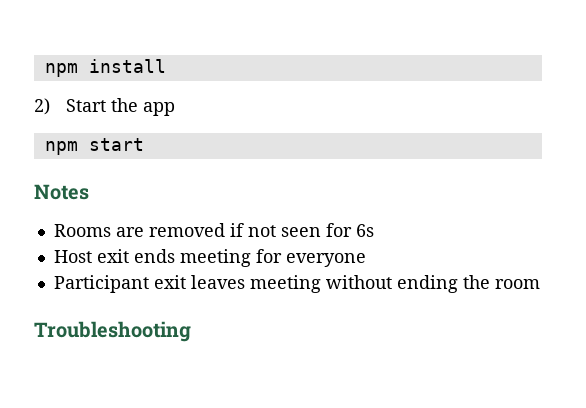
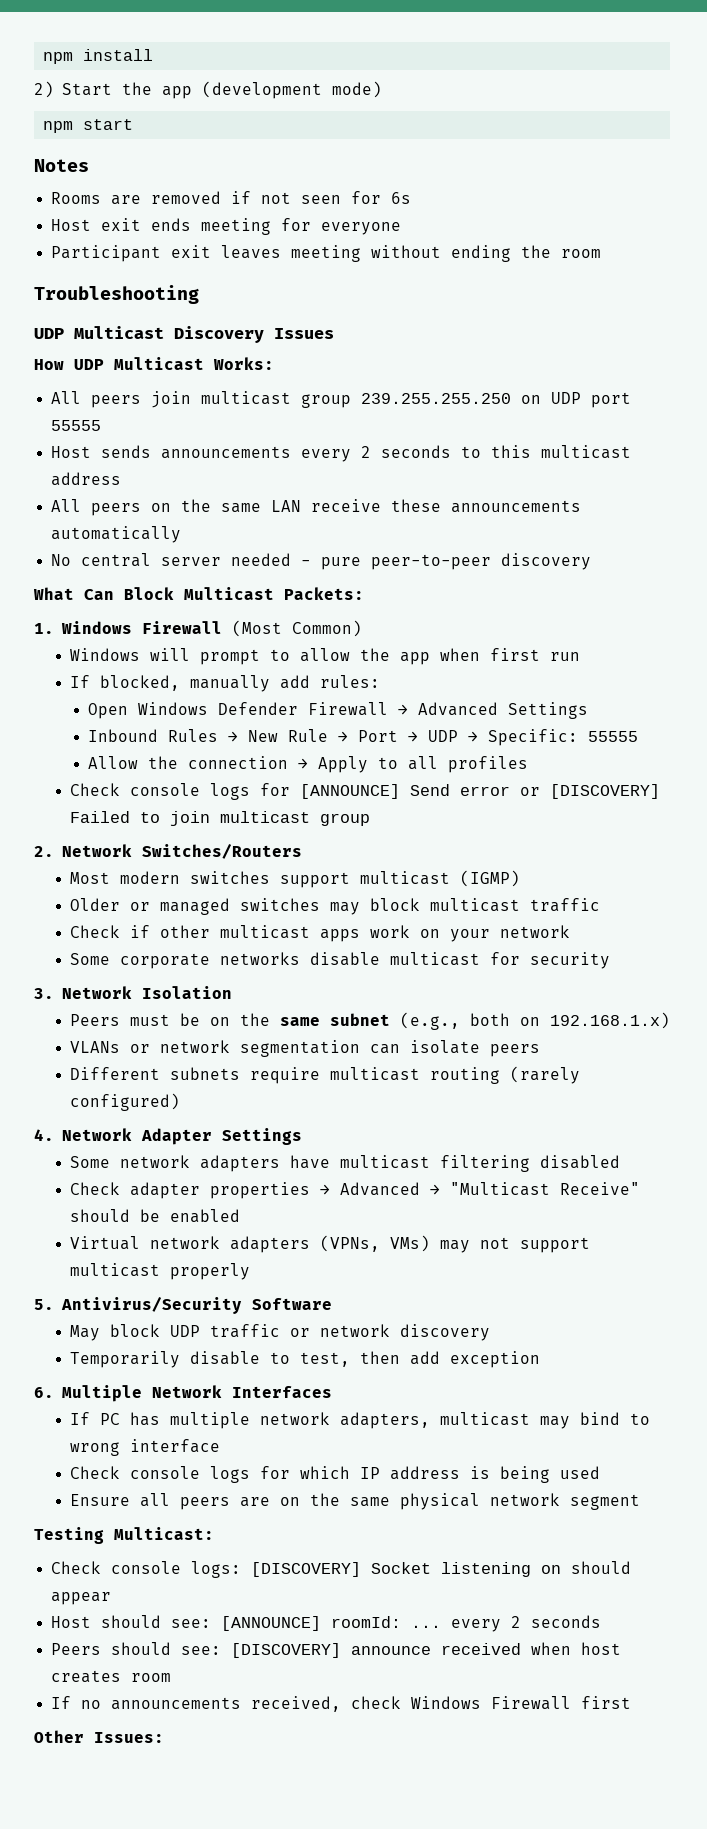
- 2) Start the app
+ 2) Start the app (development mode)
+ UDP Multicast Discovery Issues
+ How UDP Multicast Works:
+ All peers join multicast group 239.255.255.250 on UDP port 55555
+ Host sends announcements every 2 seconds to this multicast address
+ All peers on the same LAN receive these announcements automatically
+ No central server needed - pure peer-to-peer discovery
+ What Can Block Multicast Packets:
+ 1. Windows Firewall (Most Common)
+ Windows will prompt to allow the app when first run
+ If blocked, manually add rules:
+ Open Windows Defender Firewall → Advanced Settings
+ Inbound Rules → New Rule → Port → UDP → Specific: 55555
+ Allow the connection → Apply to all profiles
+ Check console logs for [ANNOUNCE] Send error or [DISCOVERY] Failed to join multicast group
+ 2. Network Switches/Routers
+ Most modern switches support multicast (IGMP)
+ Older or managed switches may block multicast traffic
+ Check if other multicast apps work on your network
+ Some corporate networks disable multicast for security
+ 3. Network Isolation
+ Peers must be on the same subnet (e.g., both on 192.168.1.x)
+ VLANs or network segmentation can isolate peers
+ Different subnets require multicast routing (rarely configured)
+ 4. Network Adapter Settings
+ Some network adapters have multicast filtering disabled
+ Check adapter properties → Advanced → "Multicast Receive" should be enabled
+ Virtual network adapters (VPNs, VMs) may not support multicast properly
+ 5. Antivirus/Security Software
+ May block UDP traffic or network discovery
+ Temporarily disable to test, then add exception
+ 6. Multiple Network Interfaces
+ If PC has multiple network adapters, multicast may bind to wrong interface
+ Check console logs for which IP address is being used
+ Ensure all peers are on the same physical network segment
+ Testing Multicast:
+ Check console logs: [DISCOVERY] Socket listening on should appear
+ Host should see: [ANNOUNCE] roomId: ... every 2 seconds
+ Peers should see: [DISCOVERY] announce received when host creates room
+ If no announcements received, check Windows Firewall first
+ Other Issues:

